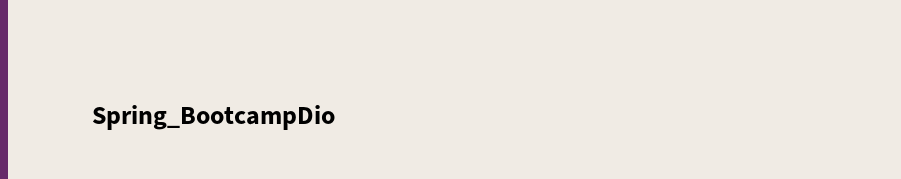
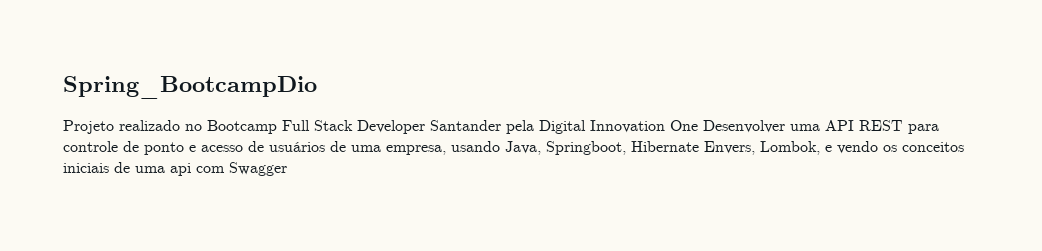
+ Projeto realizado no Bootcamp Full Stack Developer Santander pela Digital Innovation One Desenvolver uma API REST para controle de ponto e acesso de usuários de uma empresa, usando Java, Springboot, Hibernate Envers, Lombok, e vendo os conceitos iniciais de uma api com Swagger

